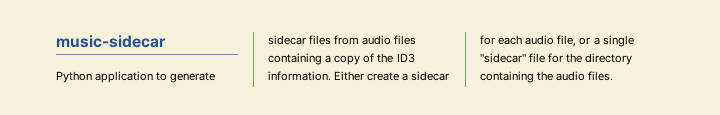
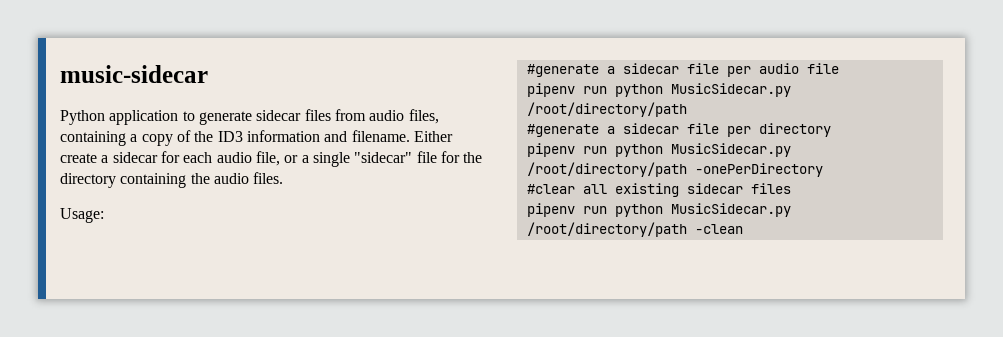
- Python application to generate sidecar files from audio files containing a copy of the ID3 information.
+ Python application to generate sidecar files from audio files, containing a copy of the ID3 information and filename.
+ Usage:
+ #generate a sidecar file per audio file
+ pipenv run python MusicSidecar.py /root/directory/path
+ #generate a sidecar file per directory
+ pipenv run python MusicSidecar.py /root/directory/path -onePerDirectory
+ #clear all existing sidecar files
+ pipenv run python MusicSidecar.py /root/directory/path -clean

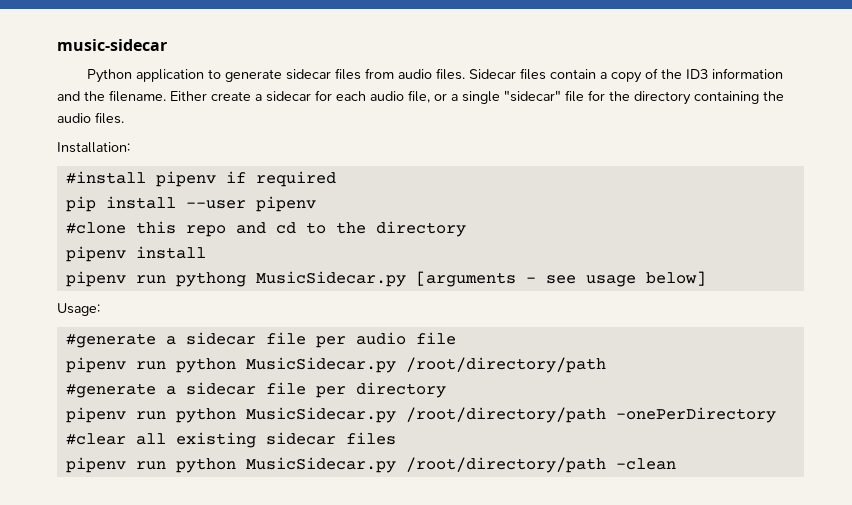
- Python application to generate sidecar files from audio files, containing a copy of the ID3 information and filename.
+ Python application to generate sidecar files from audio files. Sidecar files contain a copy of the ID3 information and the filename.
+ Installation:
+ #install pipenv if required
+ pip install --user pipenv
+ #clone this repo and cd to the directory
+ pipenv install
+ pipenv run pythong MusicSidecar.py [arguments - see usage below]

